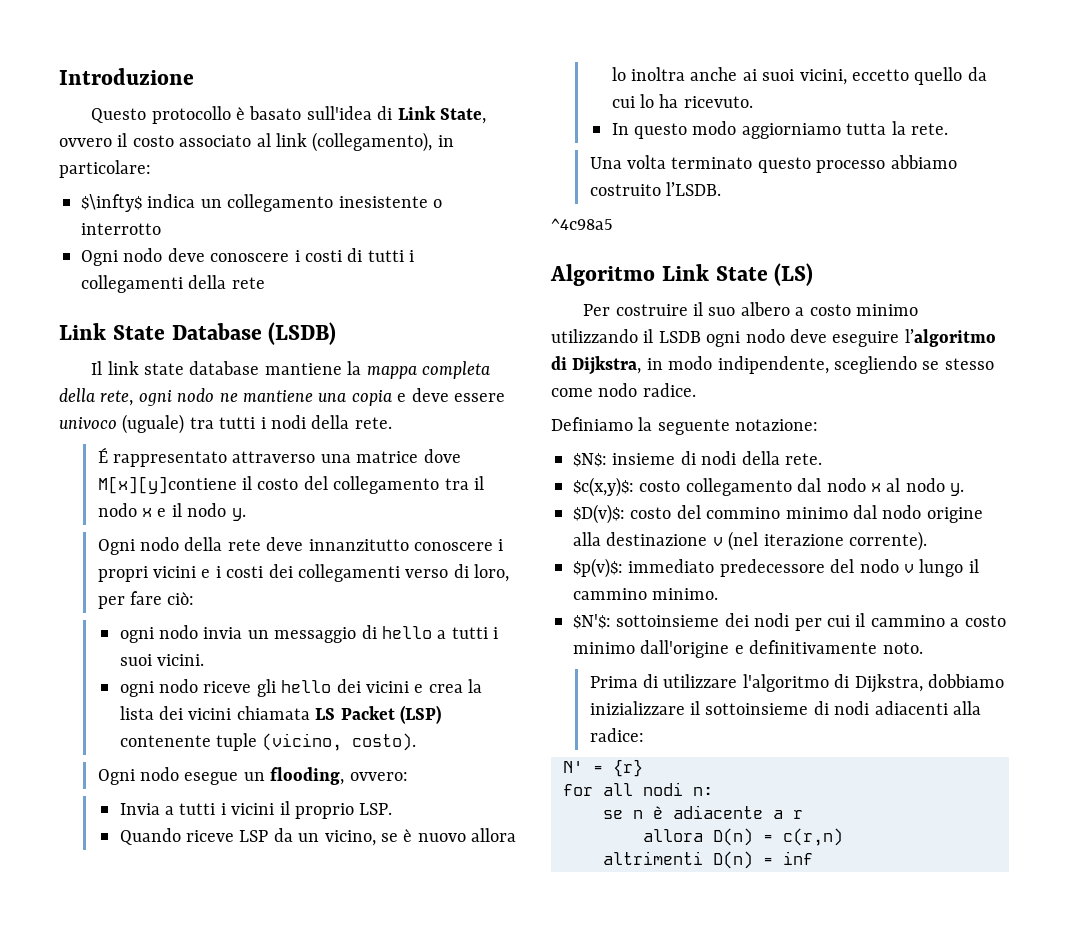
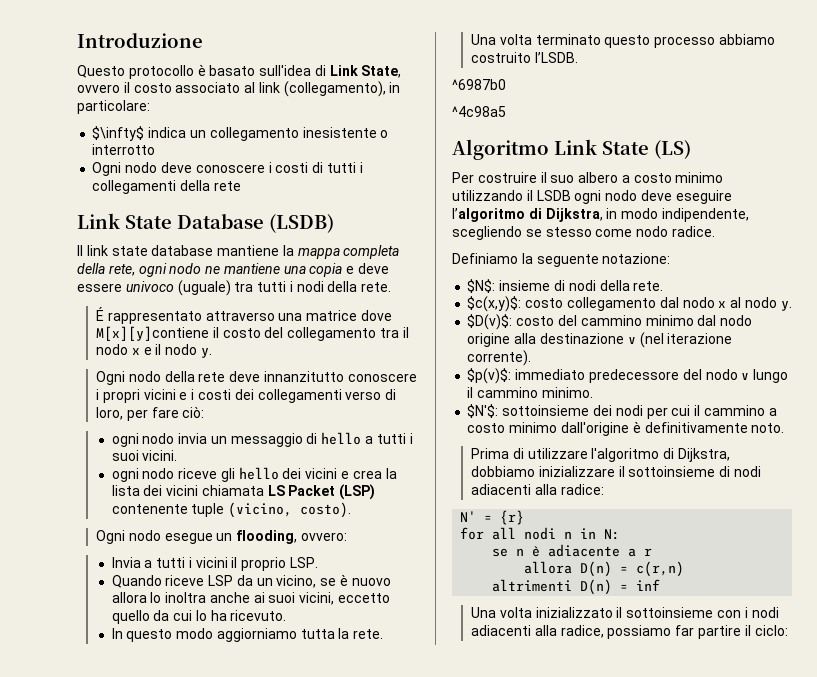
+ ^6987b0
- $D(v)$: costo del commino minimo dal nodo origine alla destinazione v (nel iterazione corrente).
+ $D(v)$: costo del cammino minimo dal nodo origine alla destinazione v (nel iterazione corrente).
- $N'$: sottoinsieme dei nodi per cui il cammino a costo minimo dall'origine e definitivamente noto.
+ $N'$: sottoinsieme dei nodi per cui il cammino a costo minimo dall'origine è definitivamente noto.
- for all nodi n:
+ for all nodi n in N:
+ Una volta inizializzato il sottoinsieme con i nodi adiacenti alla radice, possiamo far partire il ciclo:

